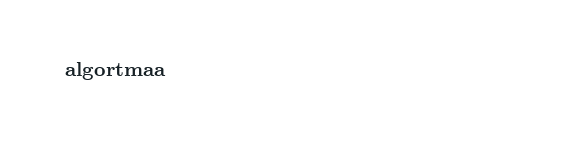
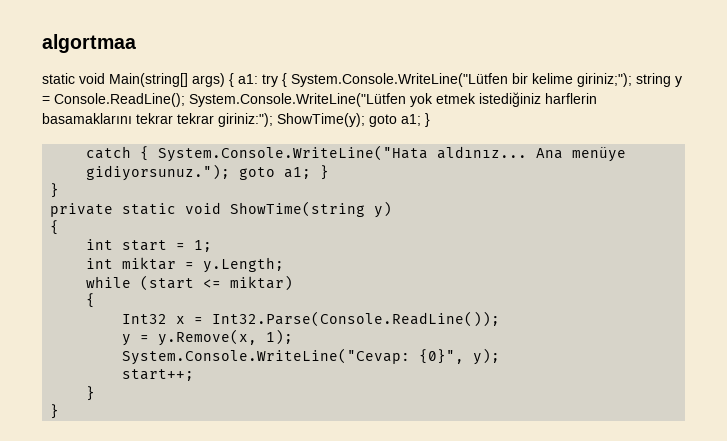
+ static void Main(string[] args) { a1: try { System.Console.WriteLine("Lütfen bir kelime giriniz;"); string y = Console.ReadLine(); System.Console.WriteLine("Lütfen yok etmek istediğiniz harflerin basamaklarını tekrar tekrar giriniz:"); ShowTime(y); goto a1; }
+ catch { System.Console.WriteLine("Hata aldınız... Ana menüye gidiyorsunuz."); goto a1; }
+ }
+ private static void ShowTime(string y)
+ {
+ int start = 1;
+ int miktar = y.Length;
+ while (start <= miktar)
+ {
+ Int32 x = Int32.Parse(Console.ReadLine());
+ y = y.Remove(x, 1);
+ System.Console.WriteLine("Cevap: {0}", y);
+ start++;
+ }
+ }

